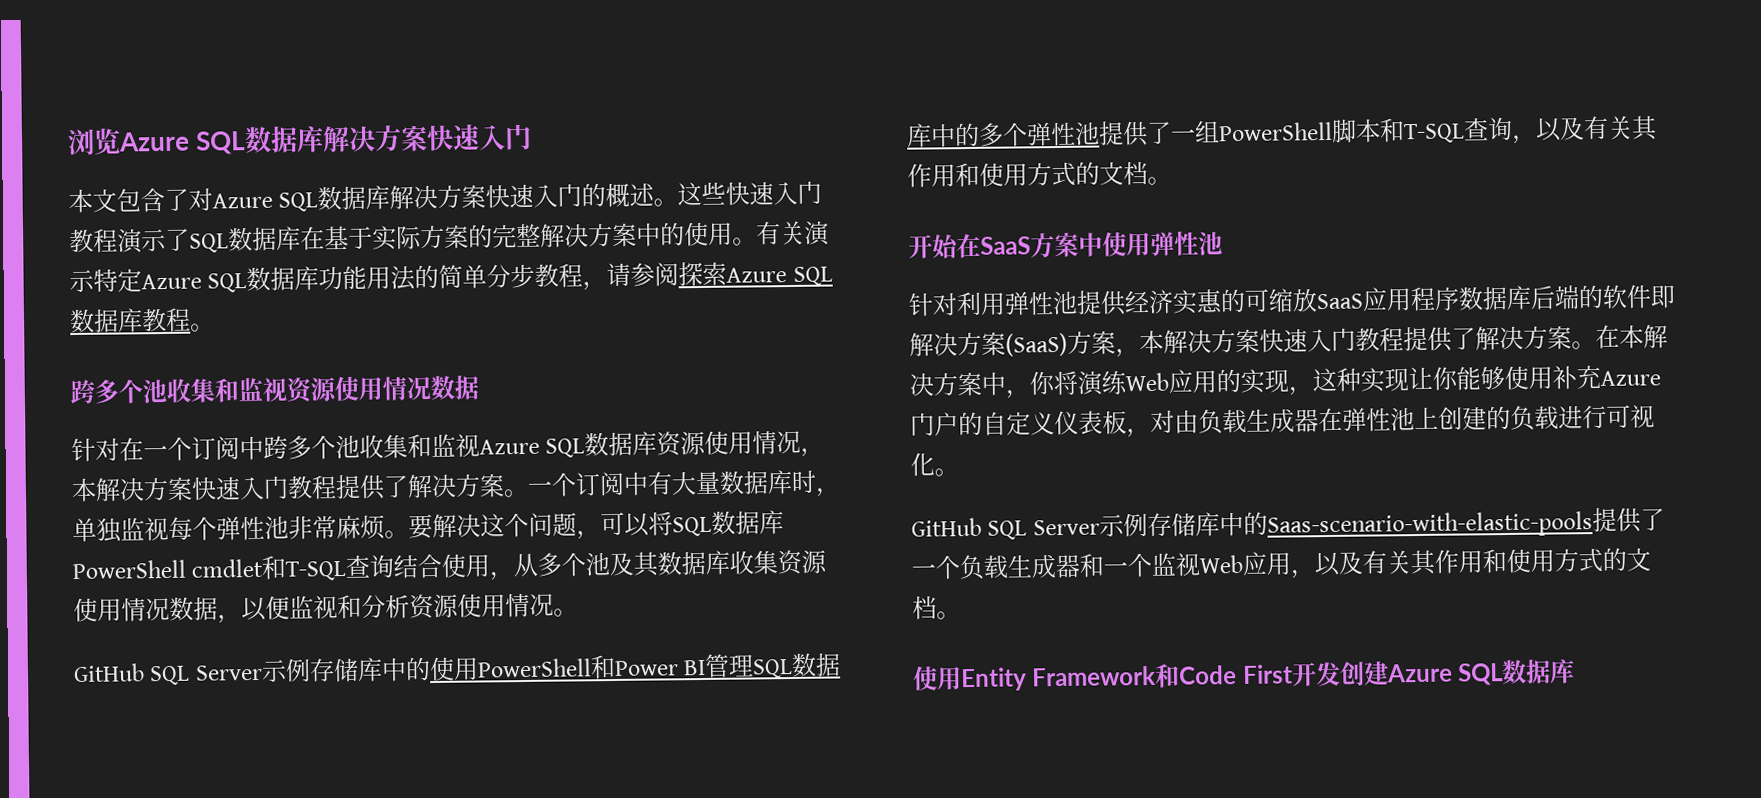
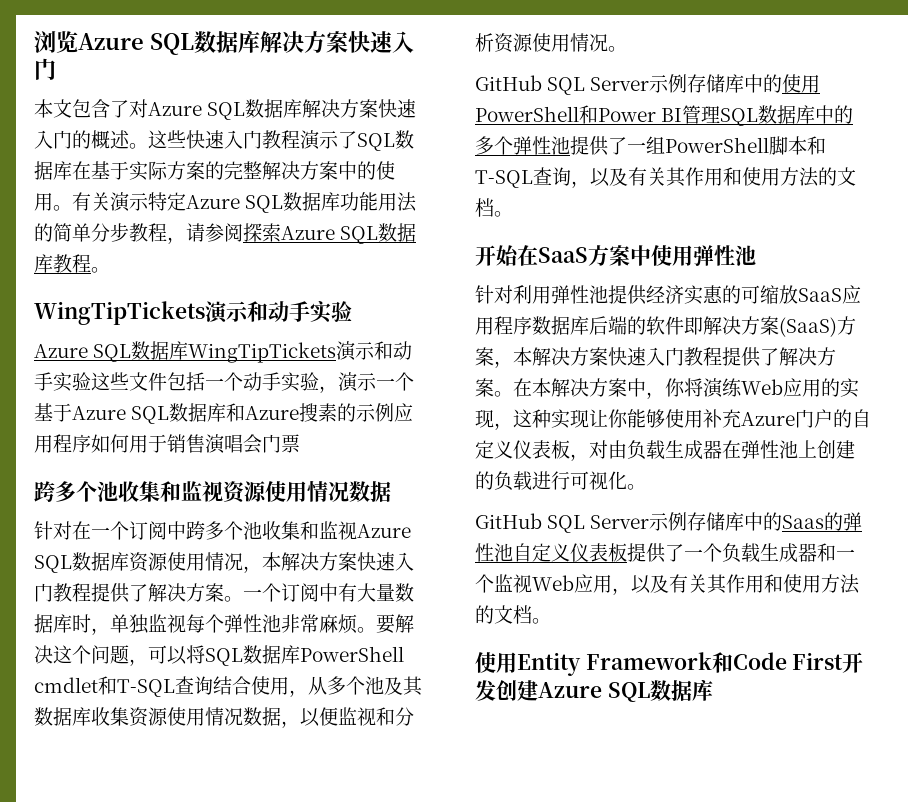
  有关演示特定Azure SQL数据库功能用法的简单分步教程，请参阅探索Azure SQL数据库教程。
+ WingTipTickets演示和动手实验
+ Azure SQL数据库WingTipTickets演示和动手实验这些文件包括一个动手实验，演示一个基于Azure SQL数据库和Azure搜素的示例应用程序如何用于销售演唱会门票
- GitHub SQL Server示例存储库中的使用PowerShell和Power BI管理SQL数据库中的多个弹性池提供了一组PowerShell脚本和T-SQL查询，以及有关其作用和使用方式的文档。
+ GitHub SQL Server示例存储库中的使用PowerShell和Power BI管理SQL数据库中的多个弹性池提供了一组PowerShell脚本和T-SQL查询，以及有关其作用和使用方法的文档。
- GitHub SQL Server示例存储库中的Saas-scenario-with-elastic-pools提供了一个负载生成器和一个监视Web应用，以及有关其作用和使用方式的文档。
+ GitHub SQL Server示例存储库中的Saas的弹性池自定义仪表板提供了一个负载生成器和一个监视Web应用，以及有关其作用和使用方法的文档。

